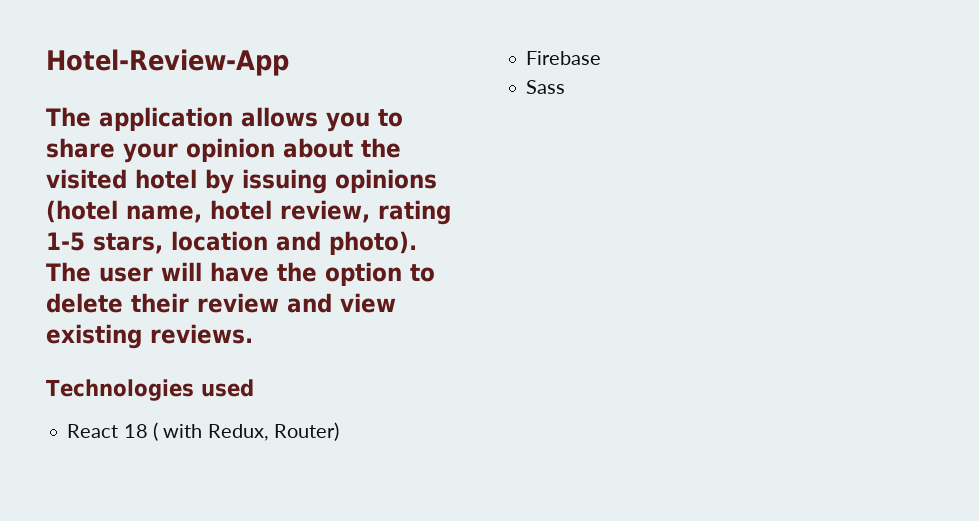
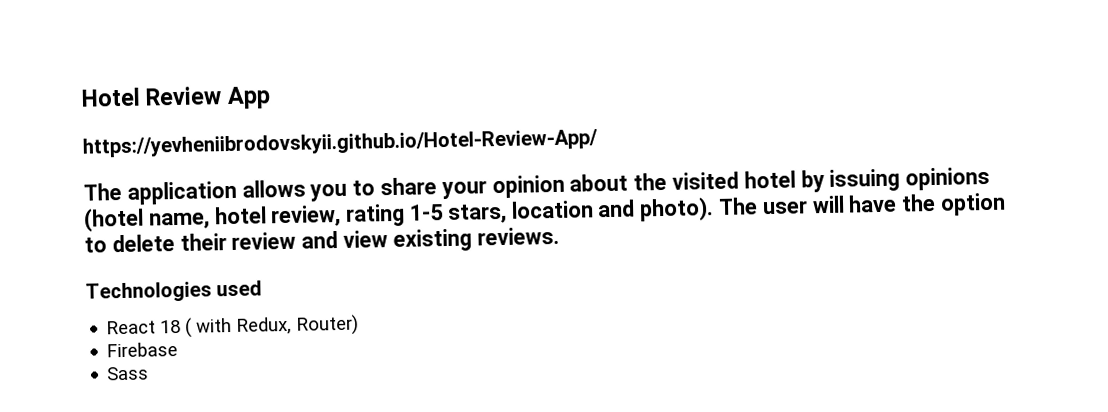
- Hotel-Review-App
+ Hotel Review App
+ https://yevheniibrodovskyii.github.io/Hotel-Review-App/

